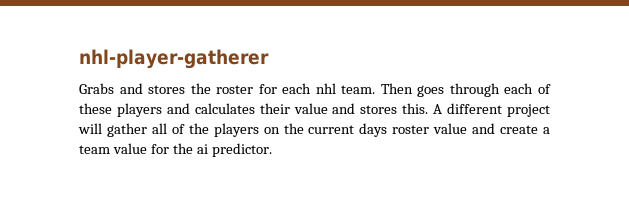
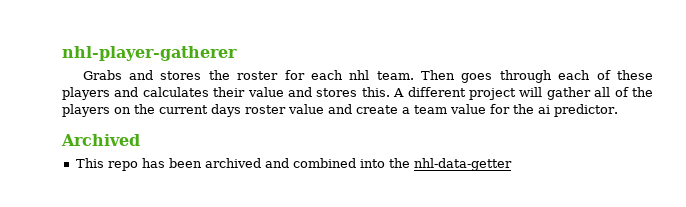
+ Archived
+ This repo has been archived and combined into the nhl-data-getter

